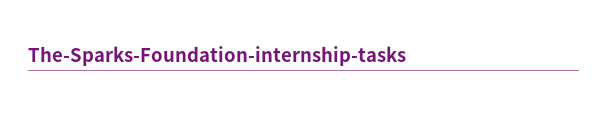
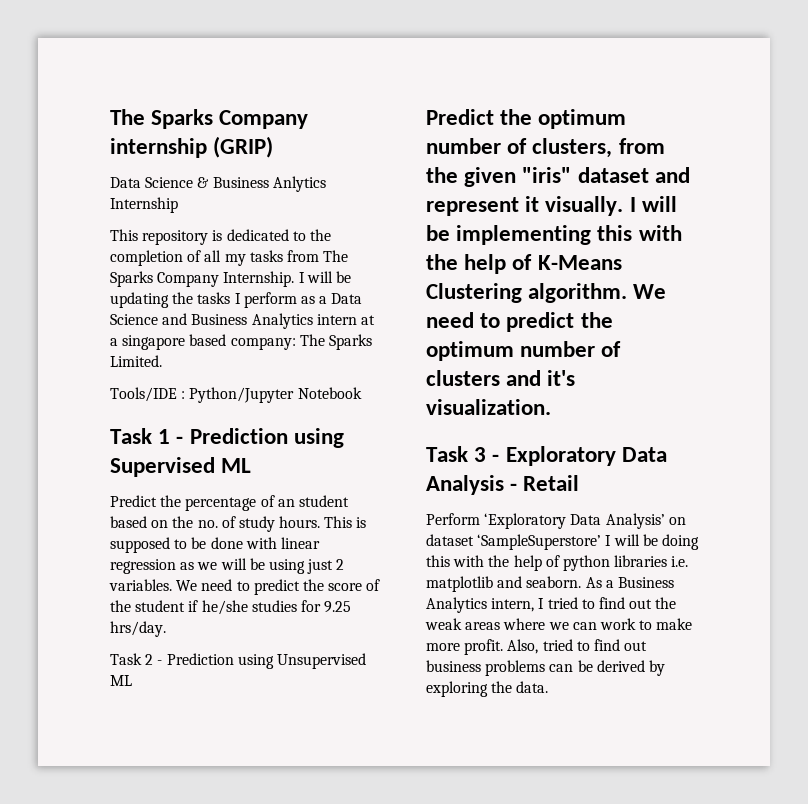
- The-Sparks-Foundation-internship-tasks
+ The Sparks Company internship (GRIP)
+ Data Science & Business Anlytics Internship
+ This repository is dedicated to the completion of all my tasks from The Sparks Company Internship. I will be updating the tasks I perform as a Data Science and Business Analytics intern at a singapore based company: The Sparks Limited.
+ Tools/IDE : Python/Jupyter Notebook
+ Task 1 - Prediction using Supervised ML
+ Predict the percentage of an student based on the no. of study hours. This is supposed to be done with linear regression as we will be using just 2 variables. We need to predict the score of the student if he/she studies for 9.25 hrs/day.
+ Task 2 - Prediction using Unsupervised ML
+ Predict the optimum number of clusters, from the given "iris" dataset and represent it visually. I will be implementing this with the help of K-Means Clustering algorithm. We need to predict the optimum number of clusters and it's visualization.
+ Task 3 - Exploratory Data Analysis - Retail
+ Perform ‘Exploratory Data Analysis’ on dataset ‘SampleSuperstore’ I will be doing this with the help of python libraries i.e. matplotlib and seaborn. As a Business Analytics intern, I tried to find out the weak areas where we can work to make more profit. Also, tried to find out business problems can be derived by exploring the data.

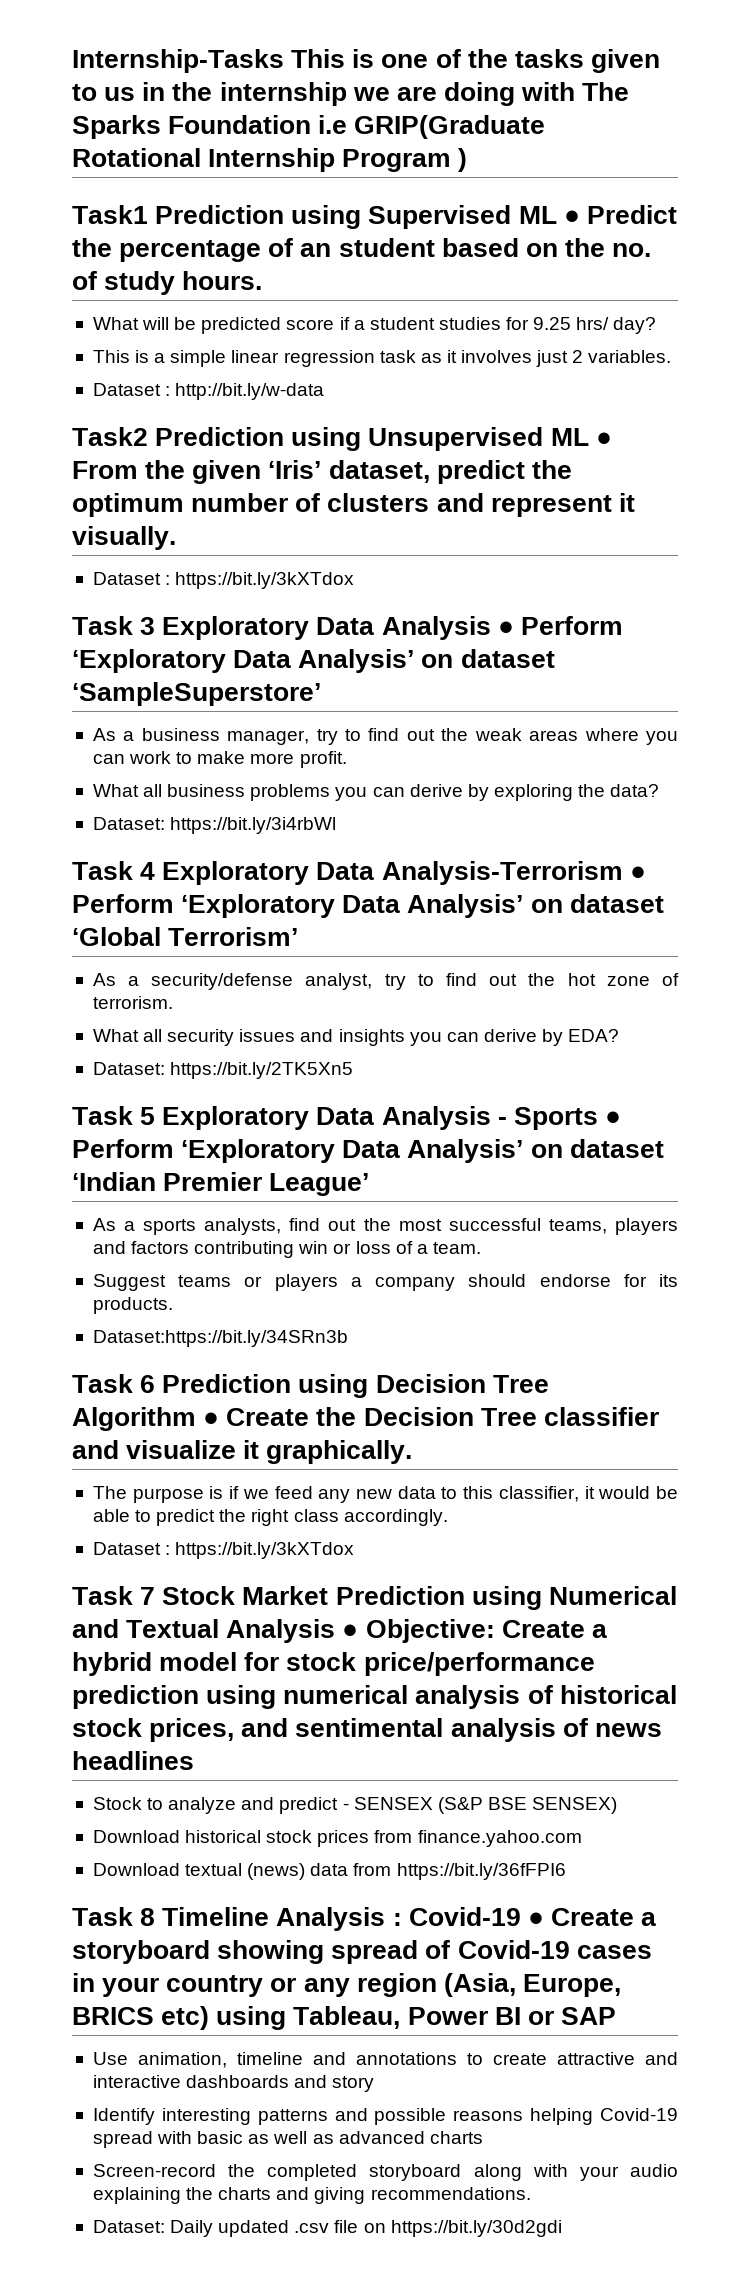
- The Sparks Company internship (GRIP)
- Data Science & Business Anlytics Internship
- This repository is dedicated to the completion of all my tasks from The Sparks Company Internship. I will be updating the tasks I perform as a Data Science and Business Analytics intern at a singapore based company: The Sparks Limited.
- Tools/IDE : Python/Jupyter Notebook
- Task 1 - Prediction using Supervised ML
- Predict the percentage of an student based on the no. of study hours. This is supposed to be done with linear regression as we will be using just 2 variables. We need to predict the score of the student if he/she studies for 9.25 hrs/day.
- Task 2 - Prediction using Unsupervised ML
- Predict the optimum number of clusters, from the given "iris" dataset and represent it visually. I will be implementing this with the help of K-Means Clustering algorithm. We need to predict the optimum number of clusters and it's visualization.
+ Internship-Tasks This is one of the tasks given to us in the internship we are doing with The Sparks Foundation i.e GRIP(Graduate Rotational Internship Program )
+ Task1 Prediction using Supervised ML ● Predict the percentage of an student based on the no. of study hours.
+ What will be predicted score if a student studies for 9.25 hrs/ day?
+ This is a simple linear regression task as it involves just 2 variables.
+ Dataset : http://bit.ly/w-data
+ Task2 Prediction using Unsupervised ML ● From the given ‘Iris’ dataset, predict the optimum number of clusters and represent it visually.
+ Dataset : https://bit.ly/3kXTdox
- Task 3 - Exploratory Data Analysis - Retail
- Perform ‘Exploratory Data Analysis’ on dataset ‘SampleSuperstore’ I will be doing this with the help of python libraries i.e. matplotlib and seaborn. As a Business Analytics intern, I tried to find out the weak areas where we can work to make more profit. Also, tried to find out business problems can be derived by exploring the data.
+ Task 3 Exploratory Data Analysis ● Perform ‘Exploratory Data Analysis’ on dataset ‘SampleSuperstore’
+ As a business manager, try to find out the weak areas where you can work to make more profit.
+ What all business problems you can derive by exploring the data?
+ Dataset: https://bit.ly/3i4rbWl
+ Task 4 Exploratory Data Analysis-Terrorism ● Perform ‘Exploratory Data Analysis’ on dataset ‘Global Terrorism’
+ As a security/defense analyst, try to find out the hot zone of terrorism.
+ What all security issues and insights you can derive by EDA?
+ Dataset: https://bit.ly/2TK5Xn5
+ Task 5 Exploratory Data Analysis - Sports ● Perform ‘Exploratory Data Analysis’ on dataset ‘Indian Premier League’
+ As a sports analysts, find out the most successful teams, players and factors contributing win or loss of a team.
+ Suggest teams or players a company should endorse for its products.
+ Dataset:https://bit.ly/34SRn3b
+ Task 6 Prediction using Decision Tree Algorithm ● Create the Decision Tree classifier and visualize it graphically.
+ The purpose is if we feed any new data to this classifier, it would be able to predict the right class accordingly.
+ Dataset : https://bit.ly/3kXTdox
+ Task 7 Stock Market Prediction using Numerical and Textual Analysis ● Objective: Create a hybrid model for stock price/performance prediction using numerical analysis of historical stock prices, and sentimental analysis of news headlines
+ Stock to analyze and predict - SENSEX (S&P BSE SENSEX)
+ Download historical stock prices from finance.yahoo.com
+ Download textual (news) data from https://bit.ly/36fFPI6
+ Task 8 Timeline Analysis : Covid-19 ● Create a storyboard showing spread of Covid-19 cases in your country or any region (Asia, Europe, BRICS etc) using Tableau, Power BI or SAP
+ Use animation, timeline and annotations to create attractive and interactive dashboards and story
+ Identify interesting patterns and possible reasons helping Covid-19 spread with basic as well as advanced charts
+ Screen-record the completed storyboard along with your audio explaining the charts and giving recommendations.
+ Dataset: Daily updated .csv file on https://bit.ly/30d2gdi

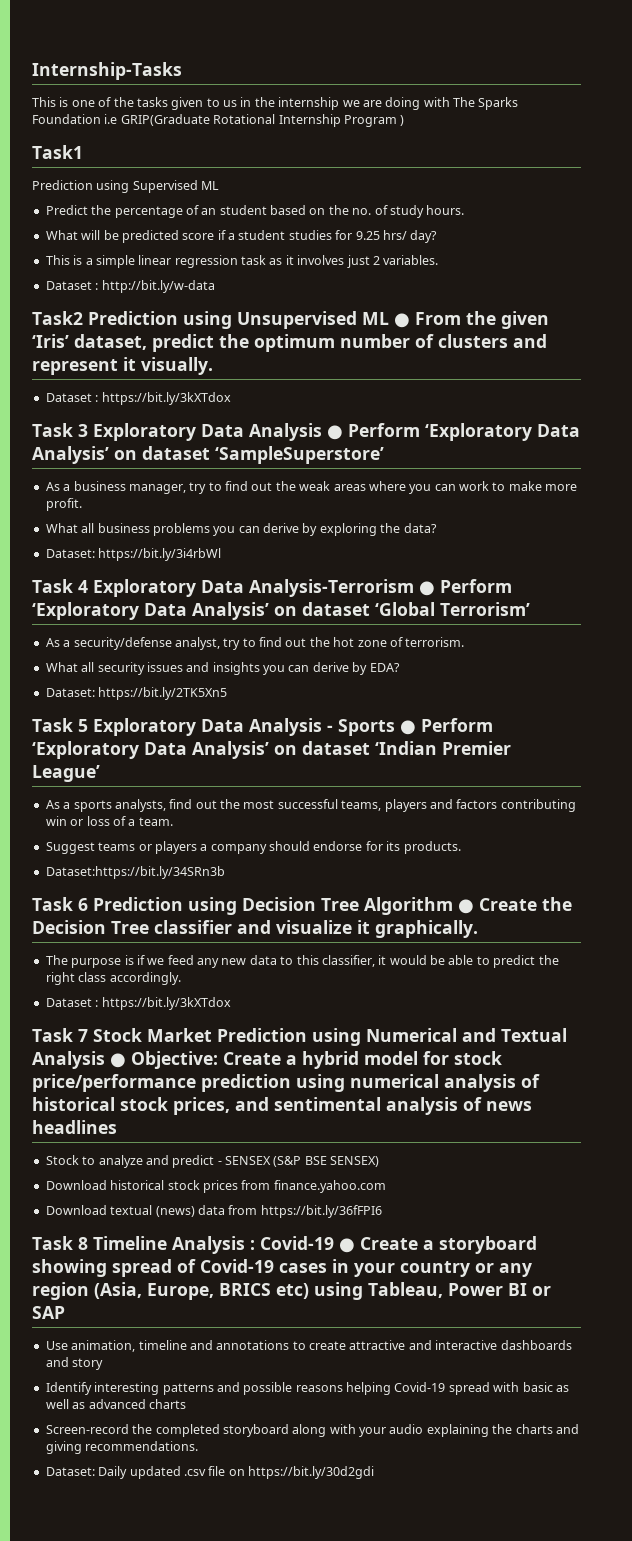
- Internship-Tasks This is one of the tasks given to us in the internship we are doing with The Sparks Foundation i.e GRIP(Graduate Rotational Internship Program )
+ Internship-Tasks
+ This is one of the tasks given to us in the internship we are doing with The Sparks Foundation i.e GRIP(Graduate Rotational Internship Program )
- Task1 Prediction using Supervised ML ● Predict the percentage of an student based on the no. of study hours.
+ Task1
+ Prediction using Supervised ML
+ Predict the percentage of an student based on the no. of study hours.

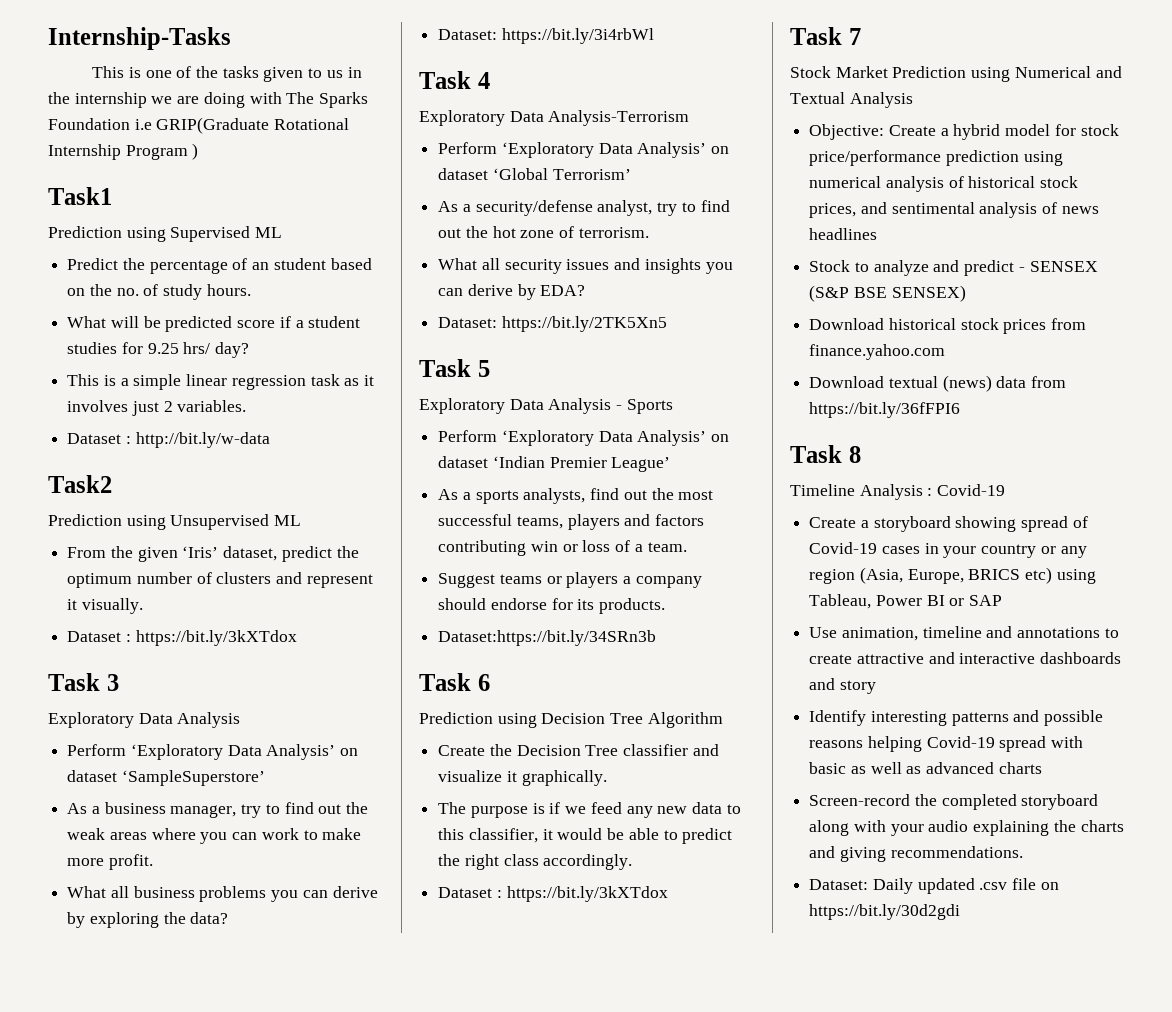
- Task2 Prediction using Unsupervised ML ● From the given ‘Iris’ dataset, predict the optimum number of clusters and represent it visually.
+ Task2
+ Prediction using Unsupervised ML
+ From the given ‘Iris’ dataset, predict the optimum number of clusters and represent it visually.
- Task 3 Exploratory Data Analysis ● Perform ‘Exploratory Data Analysis’ on dataset ‘SampleSuperstore’
+ Task 3
+ Exploratory Data Analysis
+ Perform ‘Exploratory Data Analysis’ on dataset ‘SampleSuperstore’
- Task 4 Exploratory Data Analysis-Terrorism ● Perform ‘Exploratory Data Analysis’ on dataset ‘Global Terrorism’
+ Task 4
+ Exploratory Data Analysis-Terrorism
+ Perform ‘Exploratory Data Analysis’ on dataset ‘Global Terrorism’
- Task 5 Exploratory Data Analysis - Sports ● Perform ‘Exploratory Data Analysis’ on dataset ‘Indian Premier League’
+ Task 5
+ Exploratory Data Analysis - Sports
+ Perform ‘Exploratory Data Analysis’ on dataset ‘Indian Premier League’
- Task 6 Prediction using Decision Tree Algorithm ● Create the Decision Tree classifier and visualize it graphically.
+ Task 6
+ Prediction using Decision Tree Algorithm
+ Create the Decision Tree classifier and visualize it graphically.
- Task 7 Stock Market Prediction using Numerical and Textual Analysis ● Objective: Create a hybrid model for stock price/performance prediction using numerical analysis of historical stock prices, and sentimental analysis of news headlines
+ Task 7
+ Stock Market Prediction using Numerical and Textual Analysis
+ Objective: Create a hybrid model for stock price/performance prediction using numerical analysis of historical stock prices, and sentimental analysis of news headlines
- Task 8 Timeline Analysis : Covid-19 ● Create a storyboard showing spread of Covid-19 cases in your country or any region (Asia, Europe, BRICS etc) using Tableau, Power BI or SAP
+ Task 8
+ Timeline Analysis : Covid-19
+ Create a storyboard showing spread of Covid-19 cases in your country or any region (Asia, Europe, BRICS etc) using Tableau, Power BI or SAP

